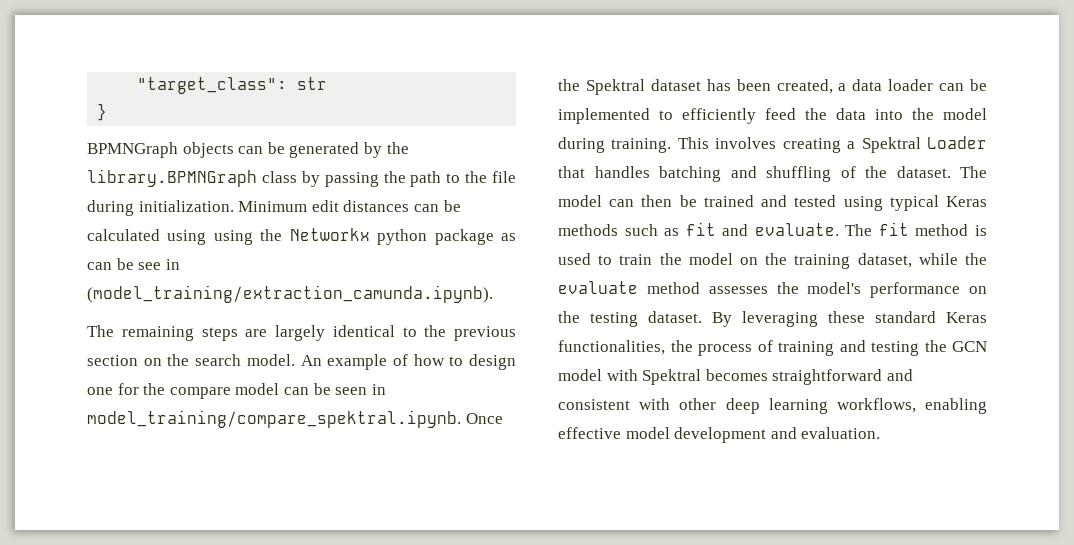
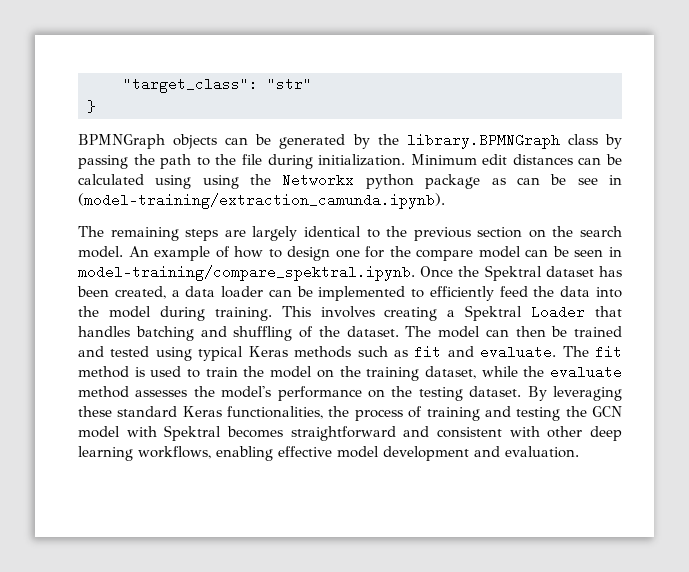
- "target_class": str
+ "target_class": "str"
- Minimum edit distances can be calculated using using the Networkx python package as can be see in (model_training/extraction_camunda.ipynb).
+ Minimum edit distances can be calculated using using the Networkx python package as can be see in (model-training/extraction_camunda.ipynb).
- An example of how to design one for the compare model can be seen in model_training/compare_spektral.ipynb. Once the Spektral dataset has been created, a data loader can be implemented to efficiently feed the data into the model during training.
+ An example of how to design one for the compare model can be seen in model-training/compare_spektral.ipynb. Once the Spektral dataset has been created, a data loader can be implemented to efficiently feed the data into the model during training.

